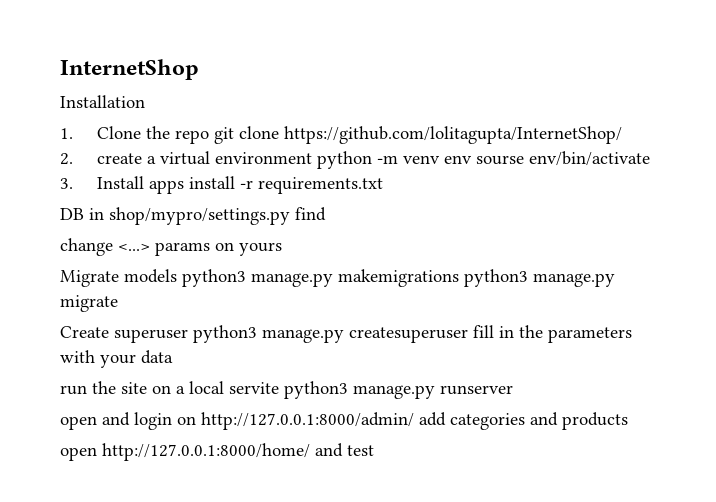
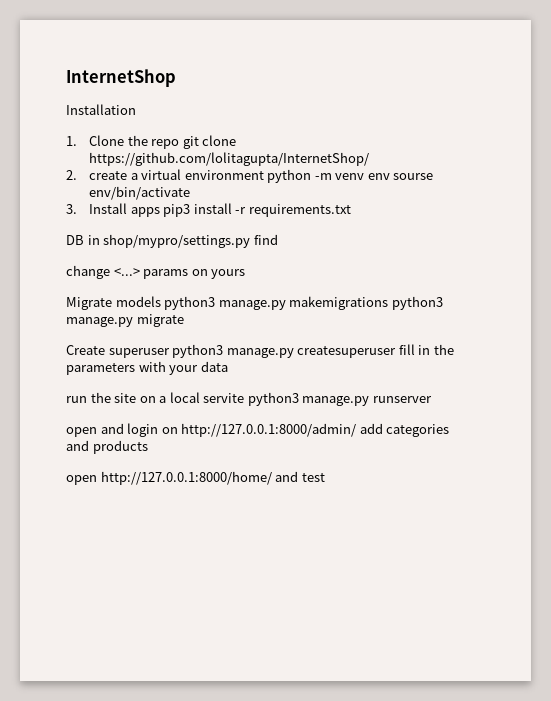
- 3. Install apps install -r requirements.txt
+ 3. Install apps pip3 install -r requirements.txt

